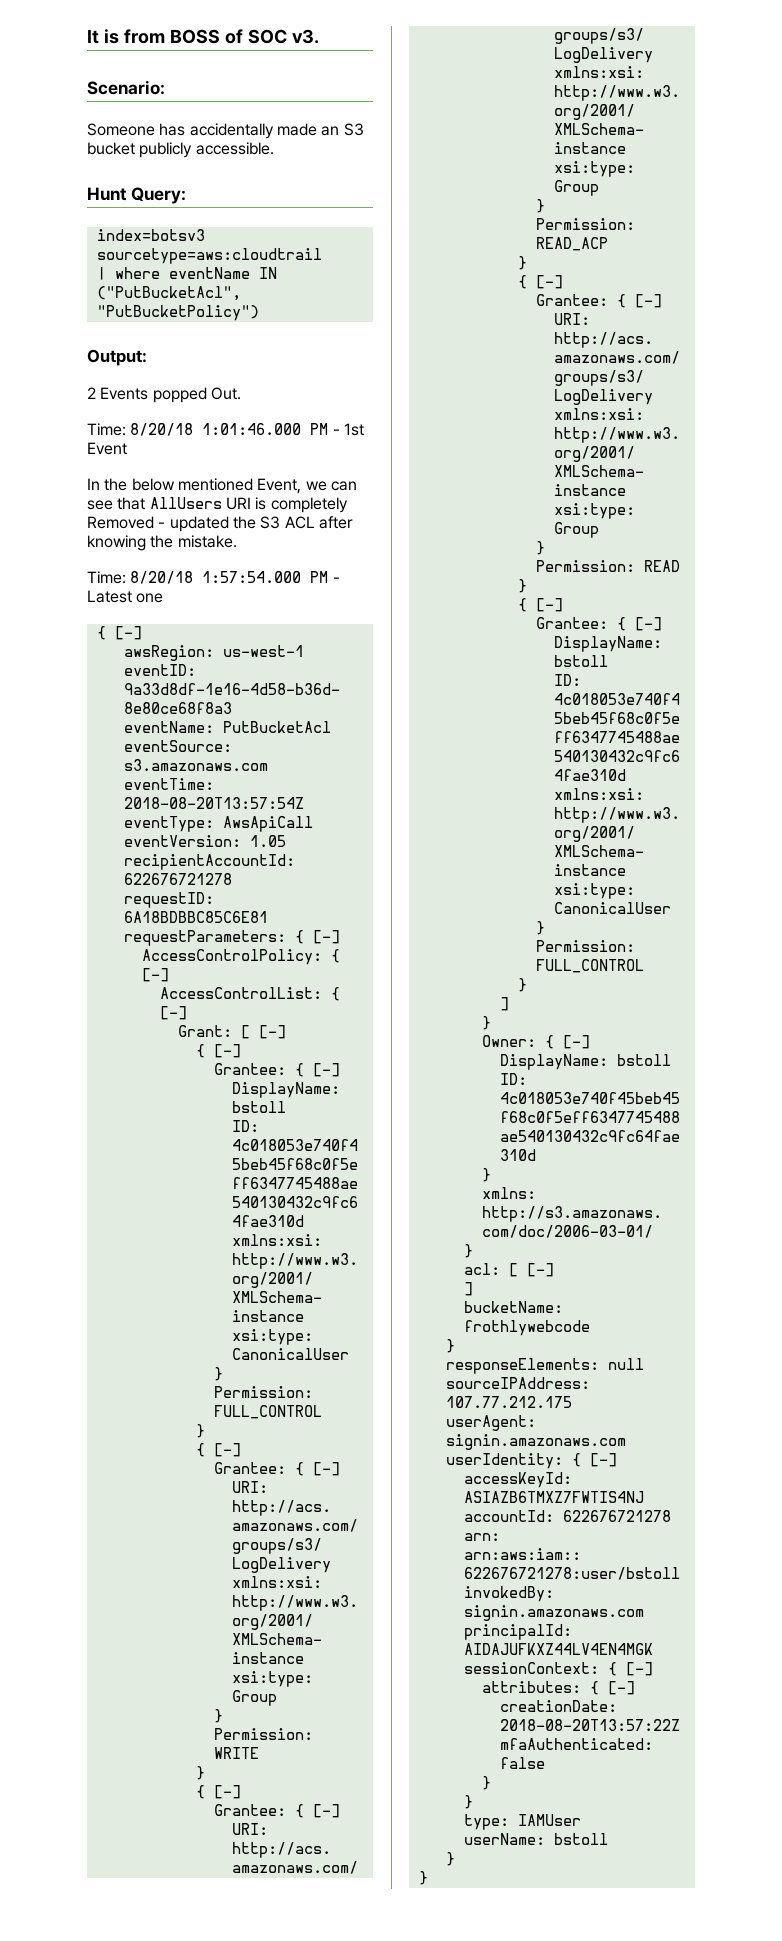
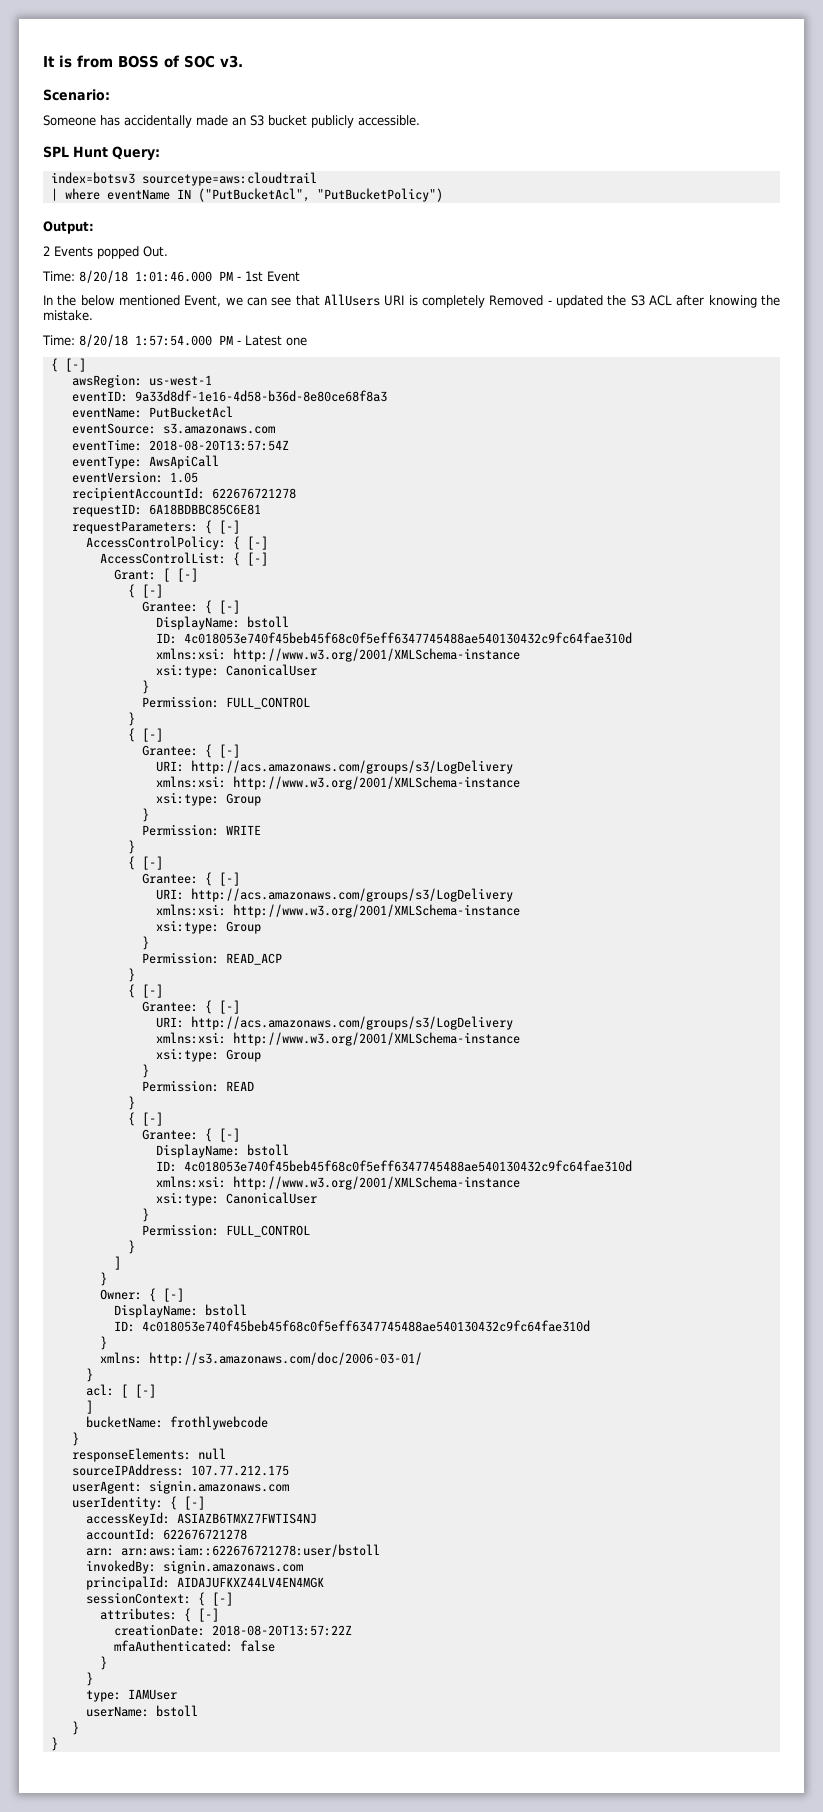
- Hunt Query:
+ SPL Hunt Query:

